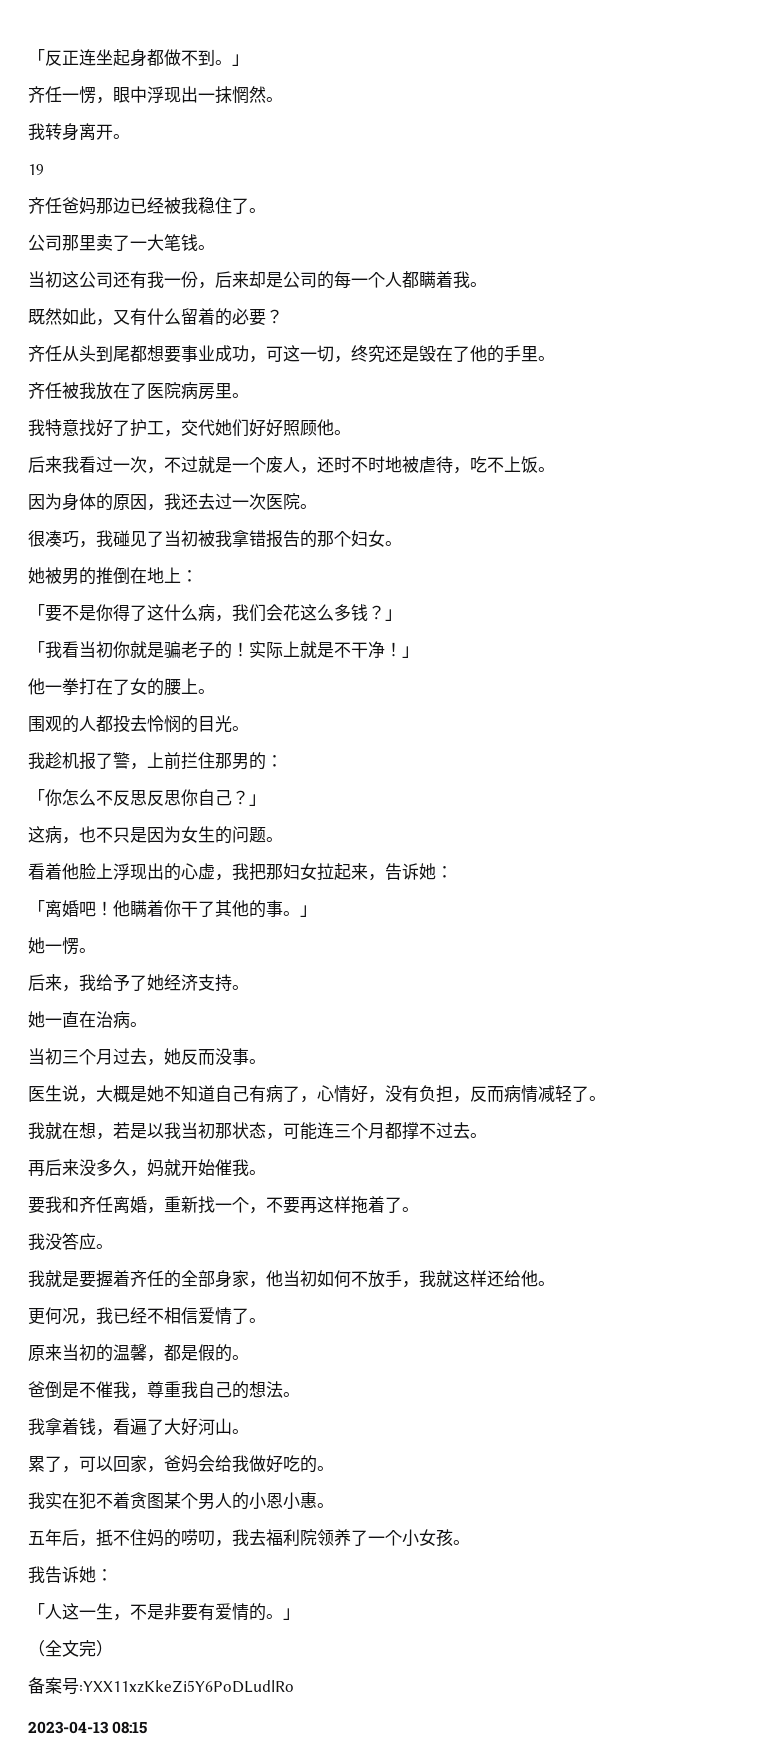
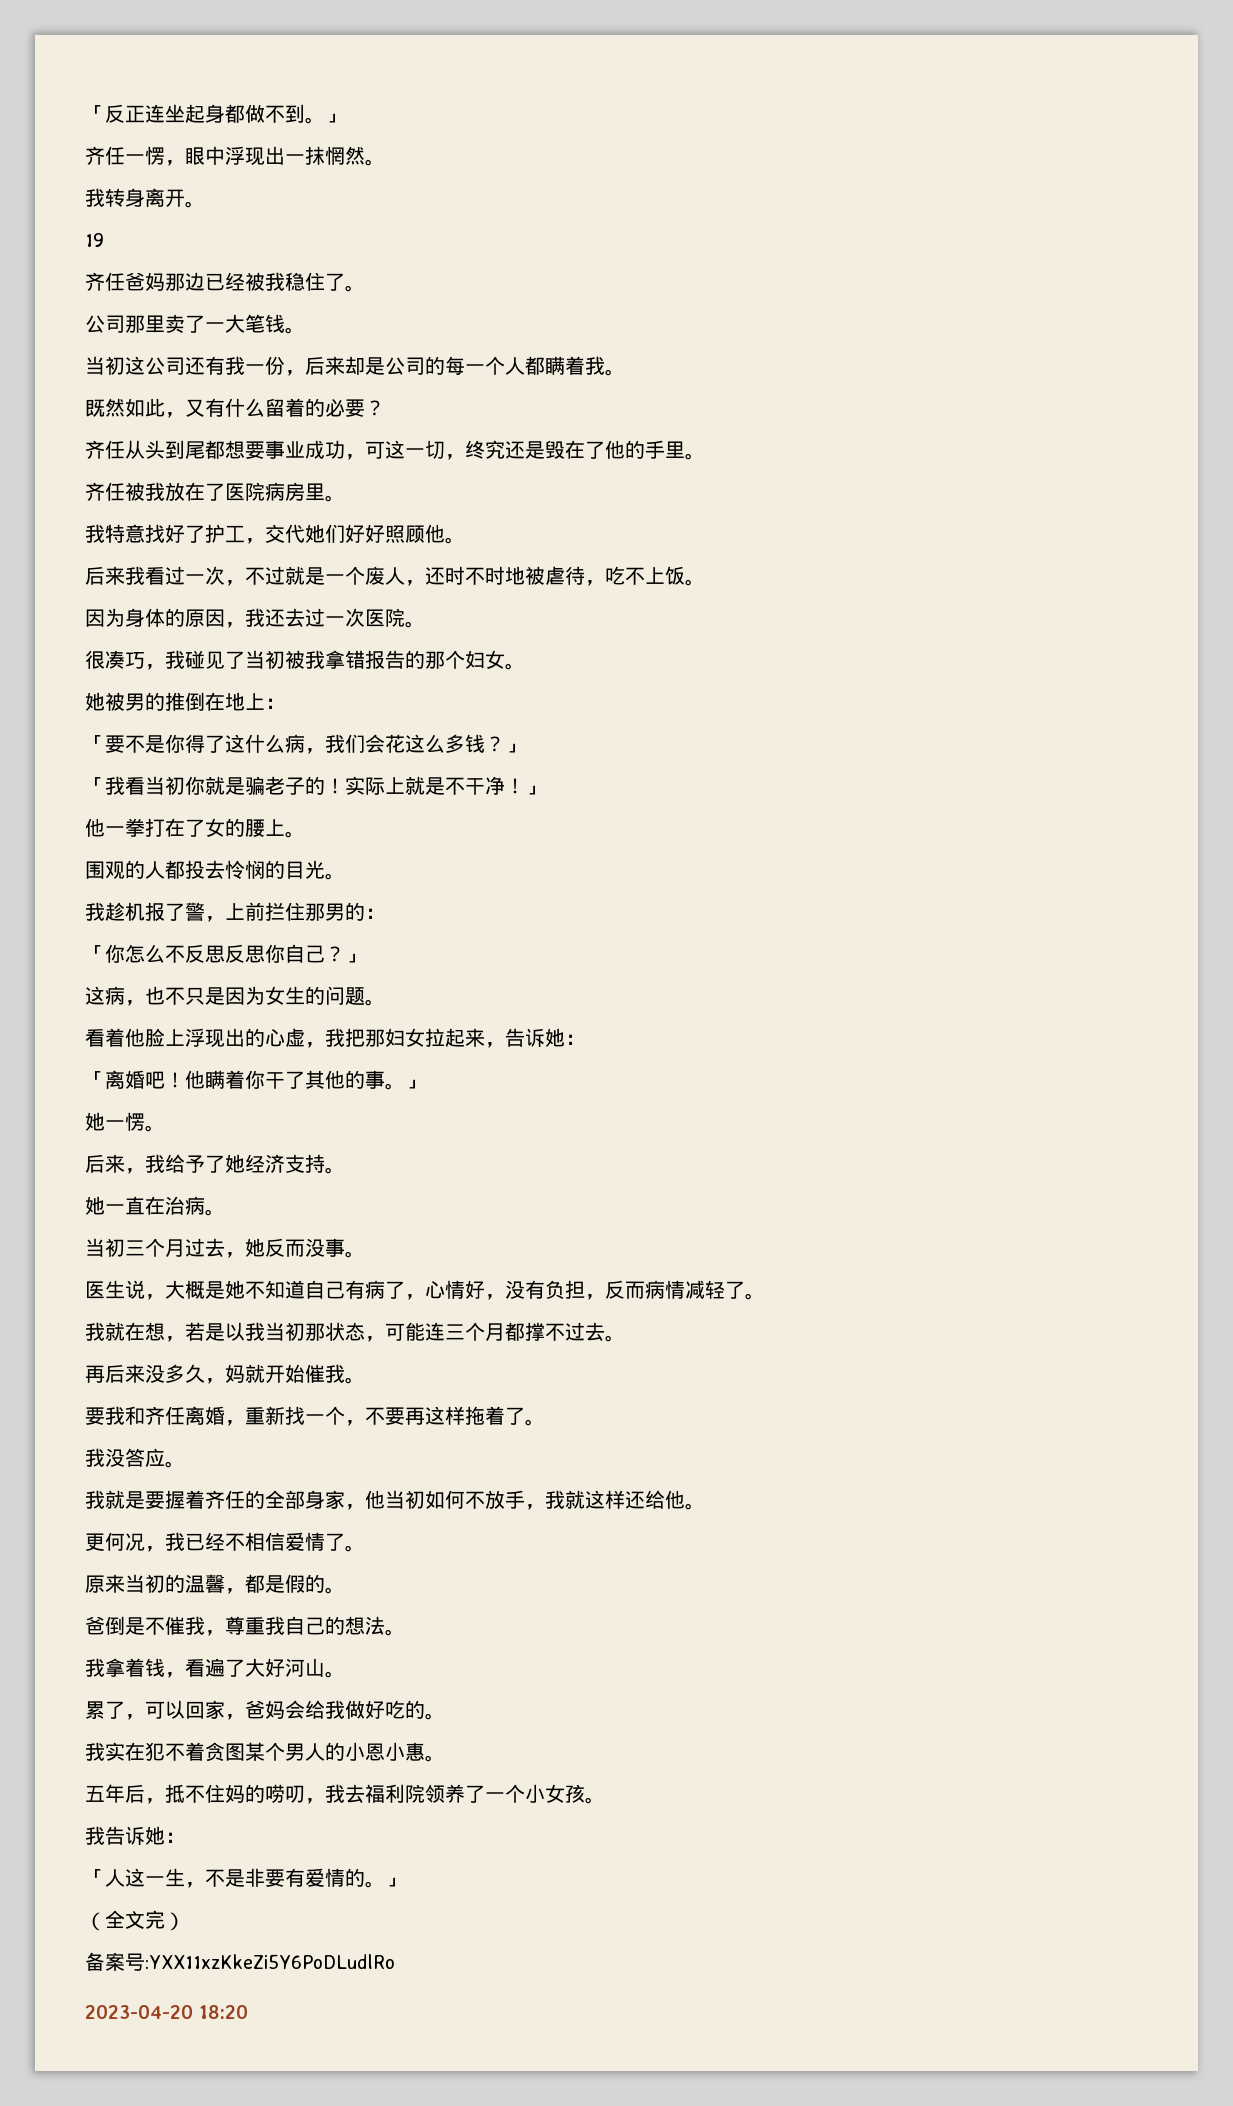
- 2023-04-13 08:15
+ 2023-04-20 18:20

